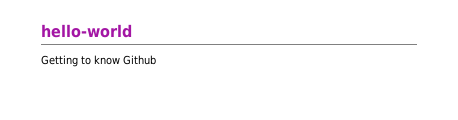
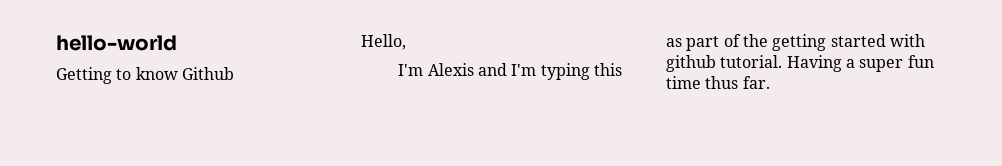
+ Hello,
+ I'm Alexis and I'm typing this as part of the getting started with github tutorial. Having a super fun time thus far.

